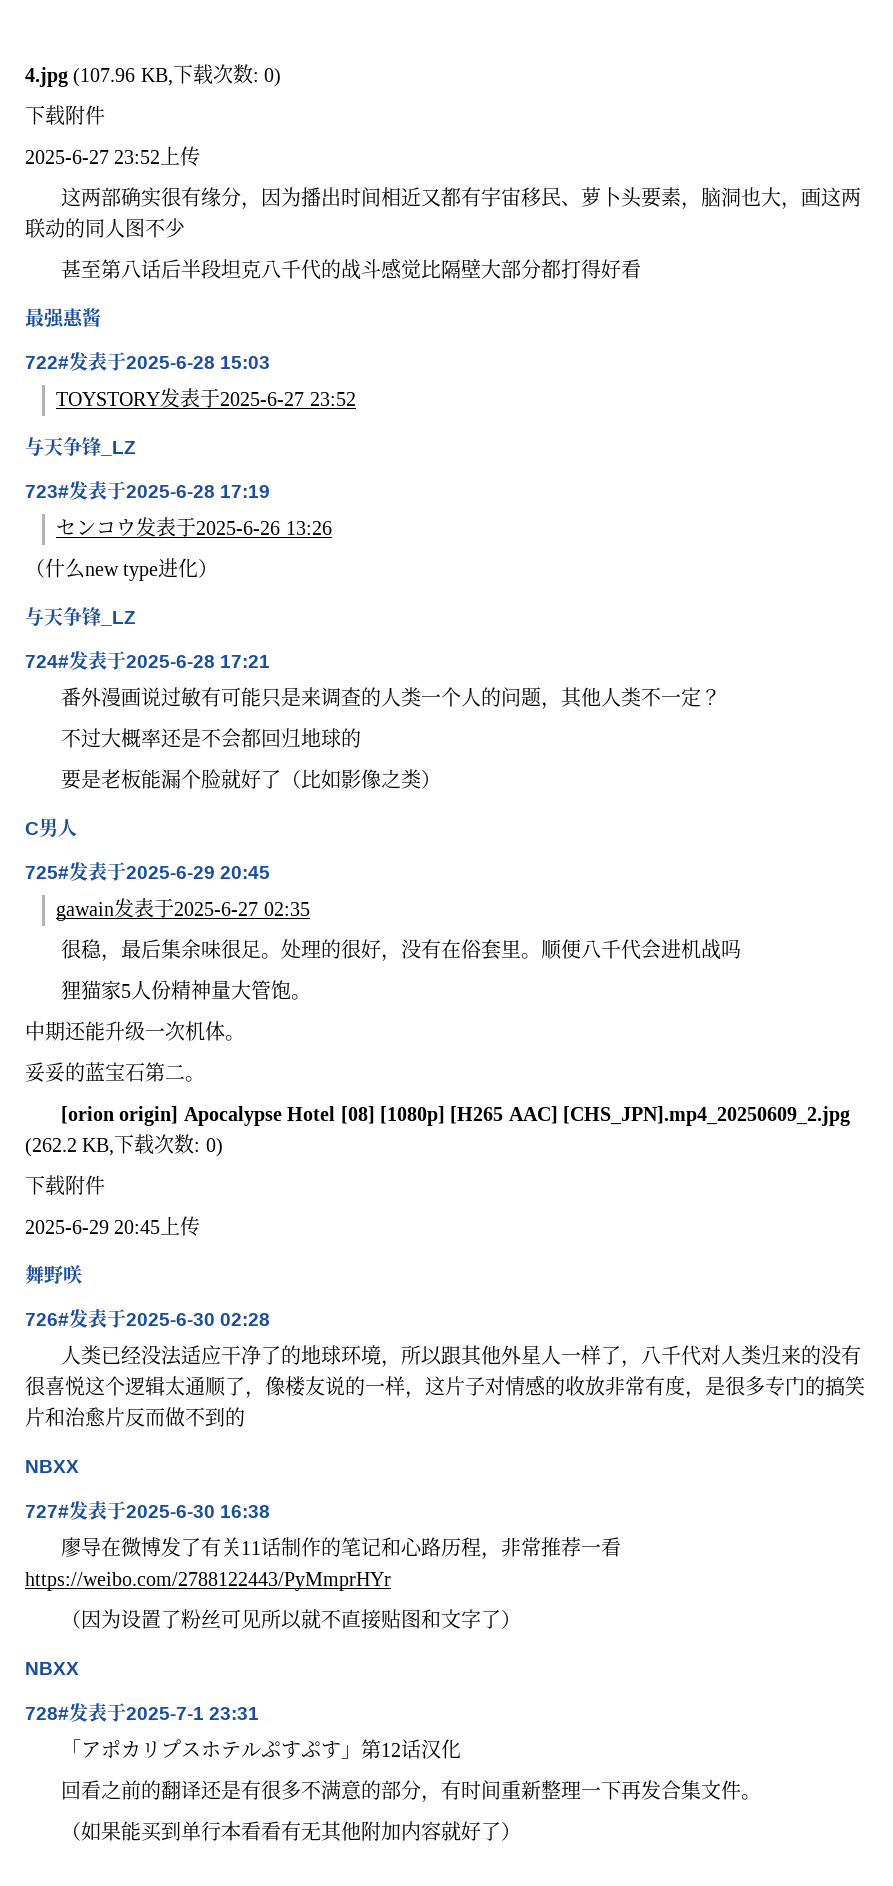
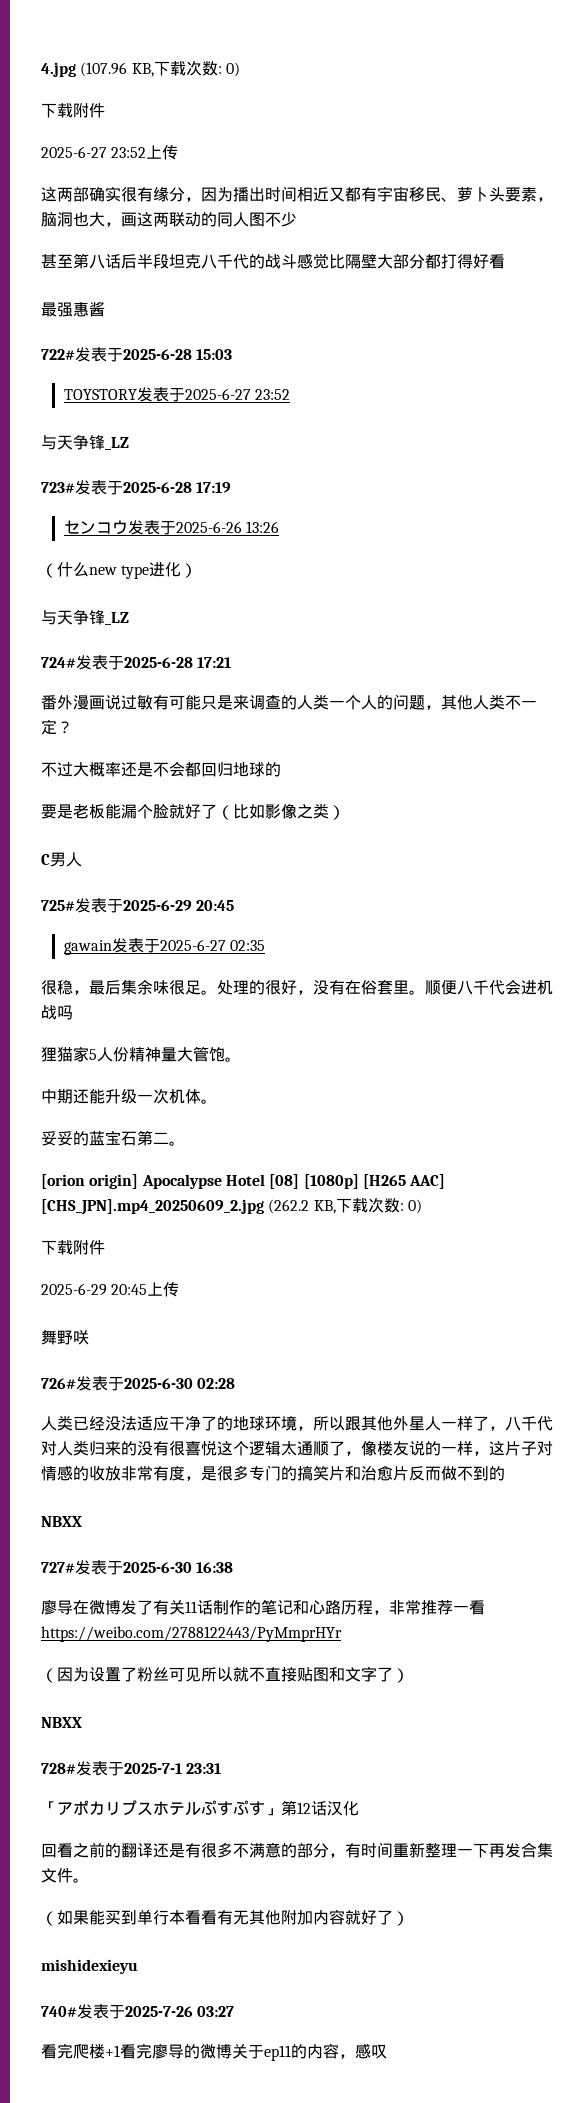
+ mishidexieyu
+ 740#发表于2025-7-26 03:27
+ 看完爬楼+1看完廖导的微博关于ep11的内容，感叹

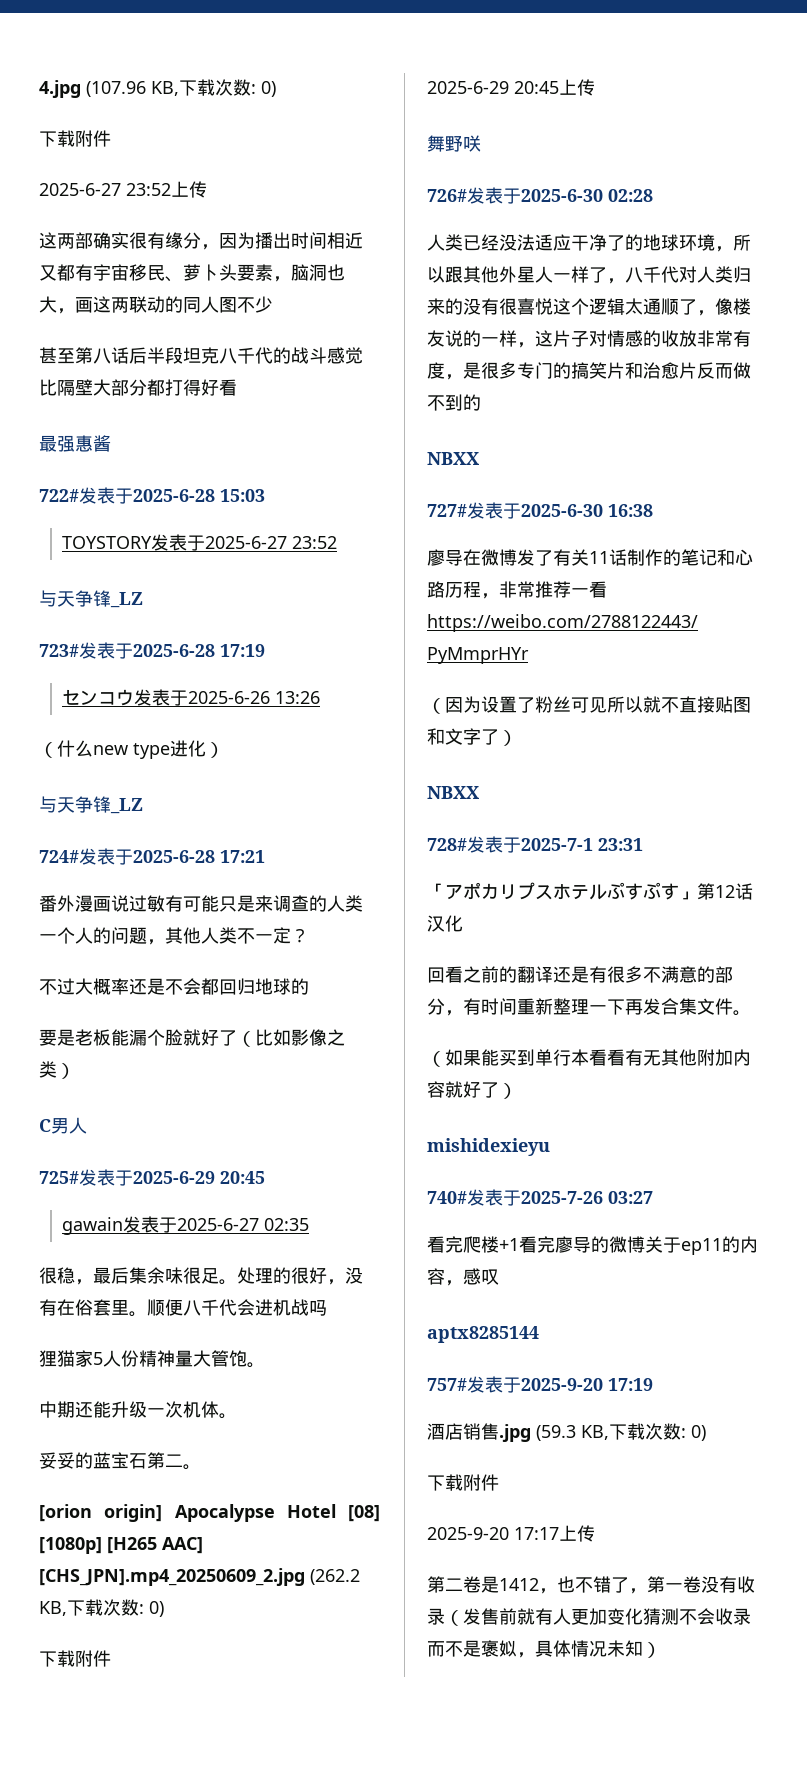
+ aptx8285144
+ 757#发表于2025-9-20 17:19
+ 酒店销售.jpg (59.3 KB,下载次数: 0)
+ 下载附件
+ 2025-9-20 17:17上传
+ 第二卷是1412，也不错了，第一卷没有收录（发售前就有人更加变化猜测不会收录而不是褒姒，具体情况未知）

